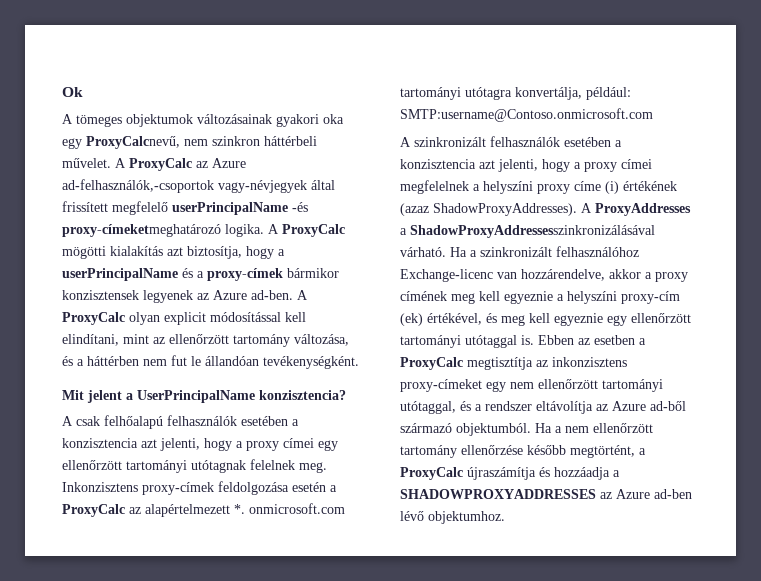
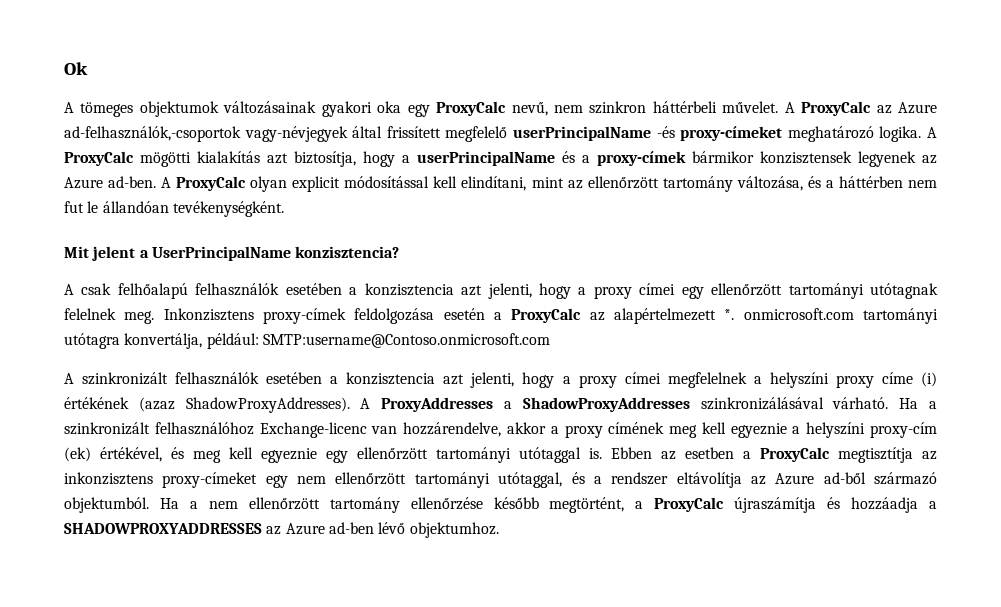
- A tömeges objektumok változásainak gyakori oka egy ProxyCalcnevű, nem szinkron háttérbeli művelet.
+ A tömeges objektumok változásainak gyakori oka egy ProxyCalc nevű, nem szinkron háttérbeli művelet.
- A ProxyCalc az Azure ad-felhasználók,-csoportok vagy-névjegyek által frissített megfelelő userPrincipalName -és proxy-címeketmeghatározó logika.
+ A ProxyCalc az Azure ad-felhasználók,-csoportok vagy-névjegyek által frissített megfelelő userPrincipalName -és proxy-címeket meghatározó logika.
- A ProxyAddresses a ShadowProxyAddressesszinkronizálásával várható.
+ A ProxyAddresses a ShadowProxyAddresses szinkronizálásával várható.

